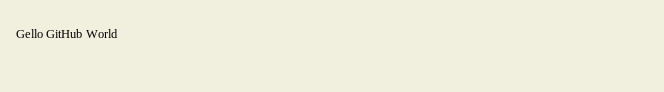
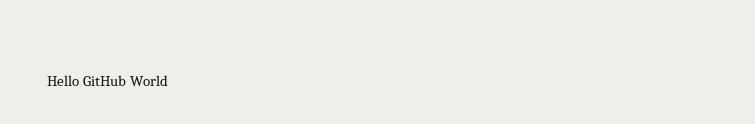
- Gello GitHub World
+ Hello GitHub World

